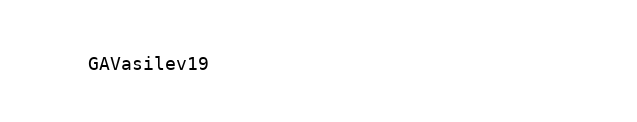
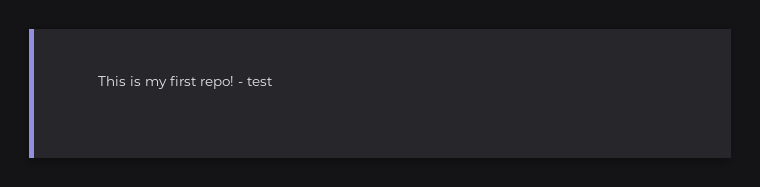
- GAVasilev19
+ This is my first repo! - test

